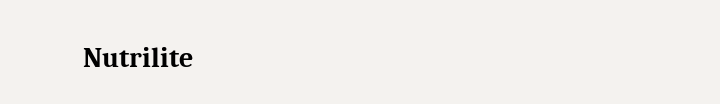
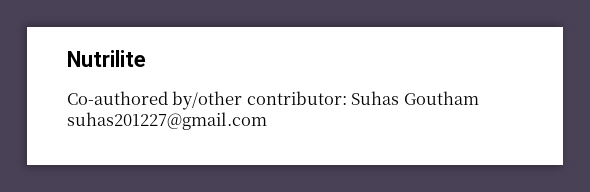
+ Co-authored by/other contributor: Suhas Goutham suhas201227@gmail.com

